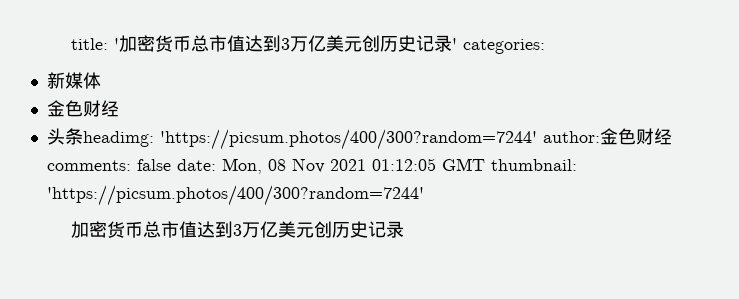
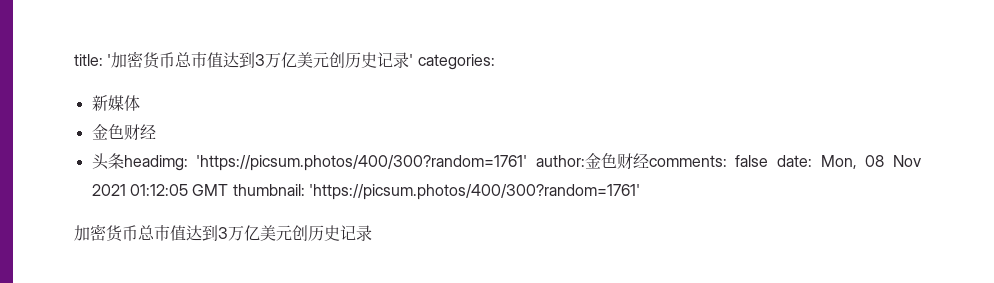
- 头条headimg: 'https://picsum.photos/400/300?random=7244' author:金色财经comments: false date: Mon, 08 Nov 2021 01:12:05 GMT thumbnail: 'https://picsum.photos/400/300?random=7244'
+ 头条headimg: 'https://picsum.photos/400/300?random=1761' author:金色财经comments: false date: Mon, 08 Nov 2021 01:12:05 GMT thumbnail: 'https://picsum.photos/400/300?random=1761'

